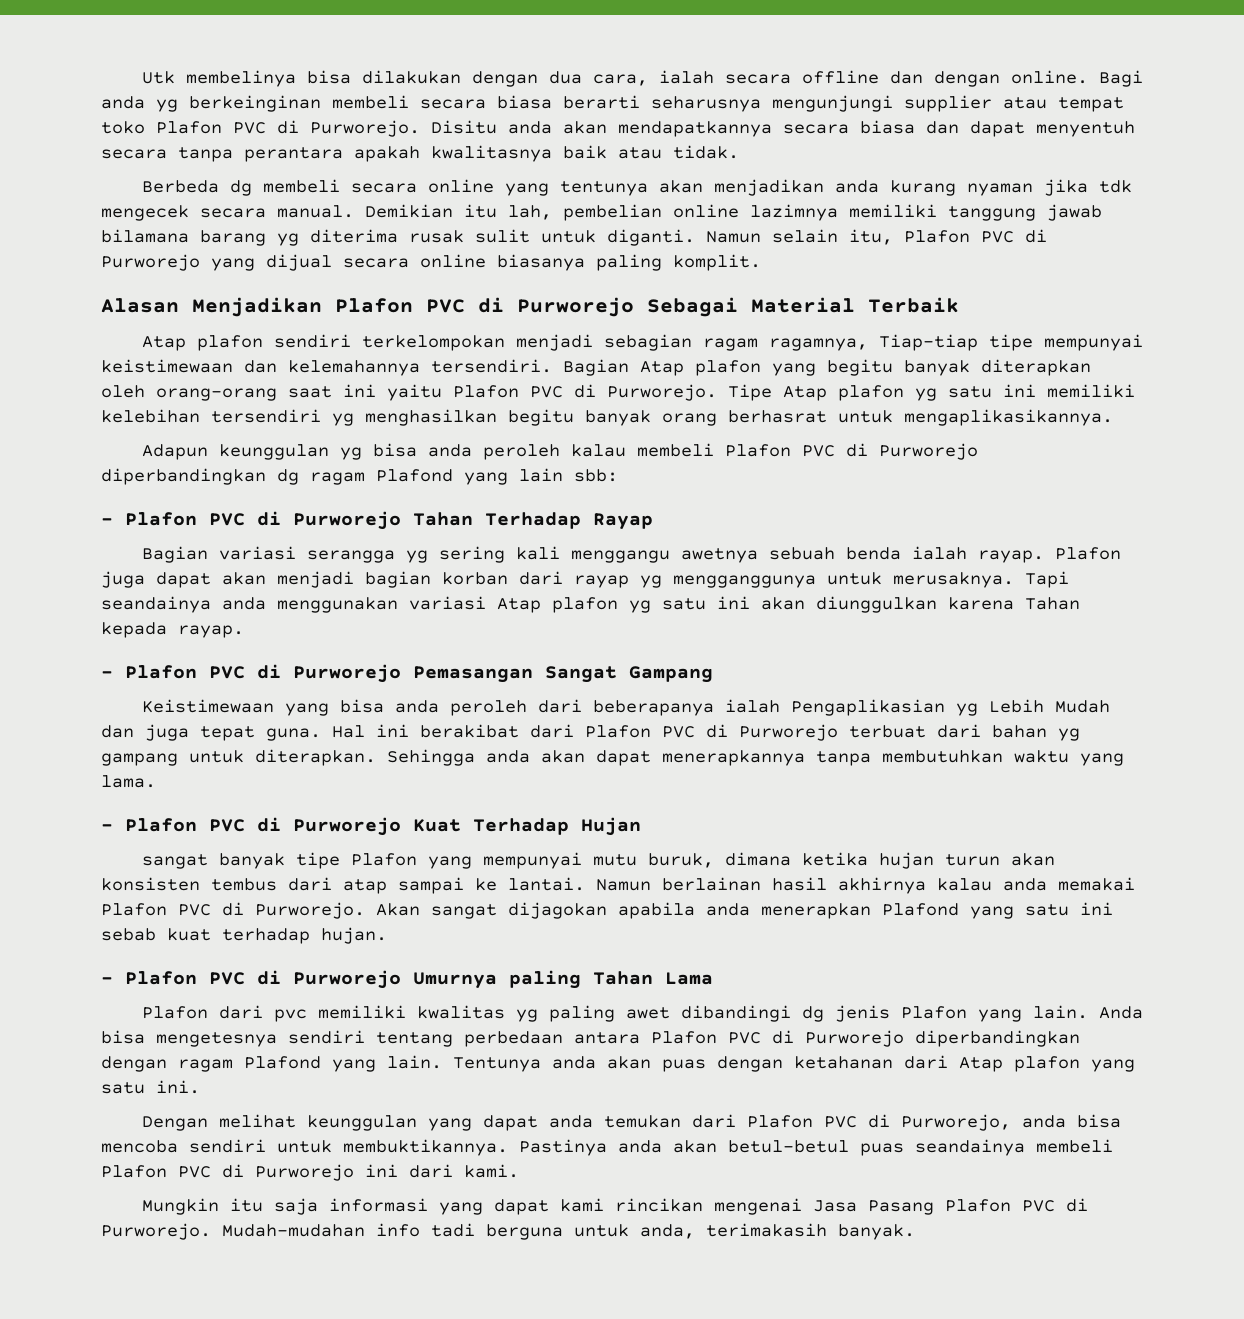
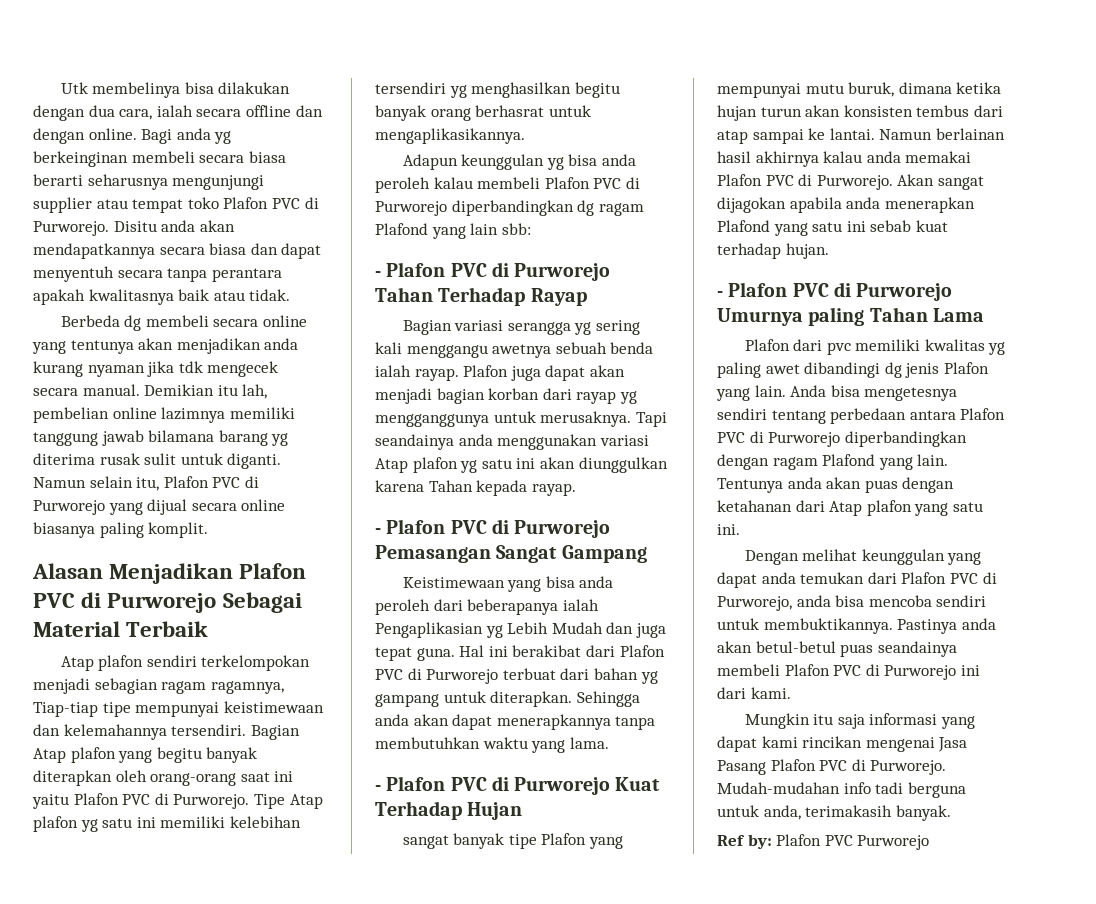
+ Ref by: Plafon PVC Purworejo

